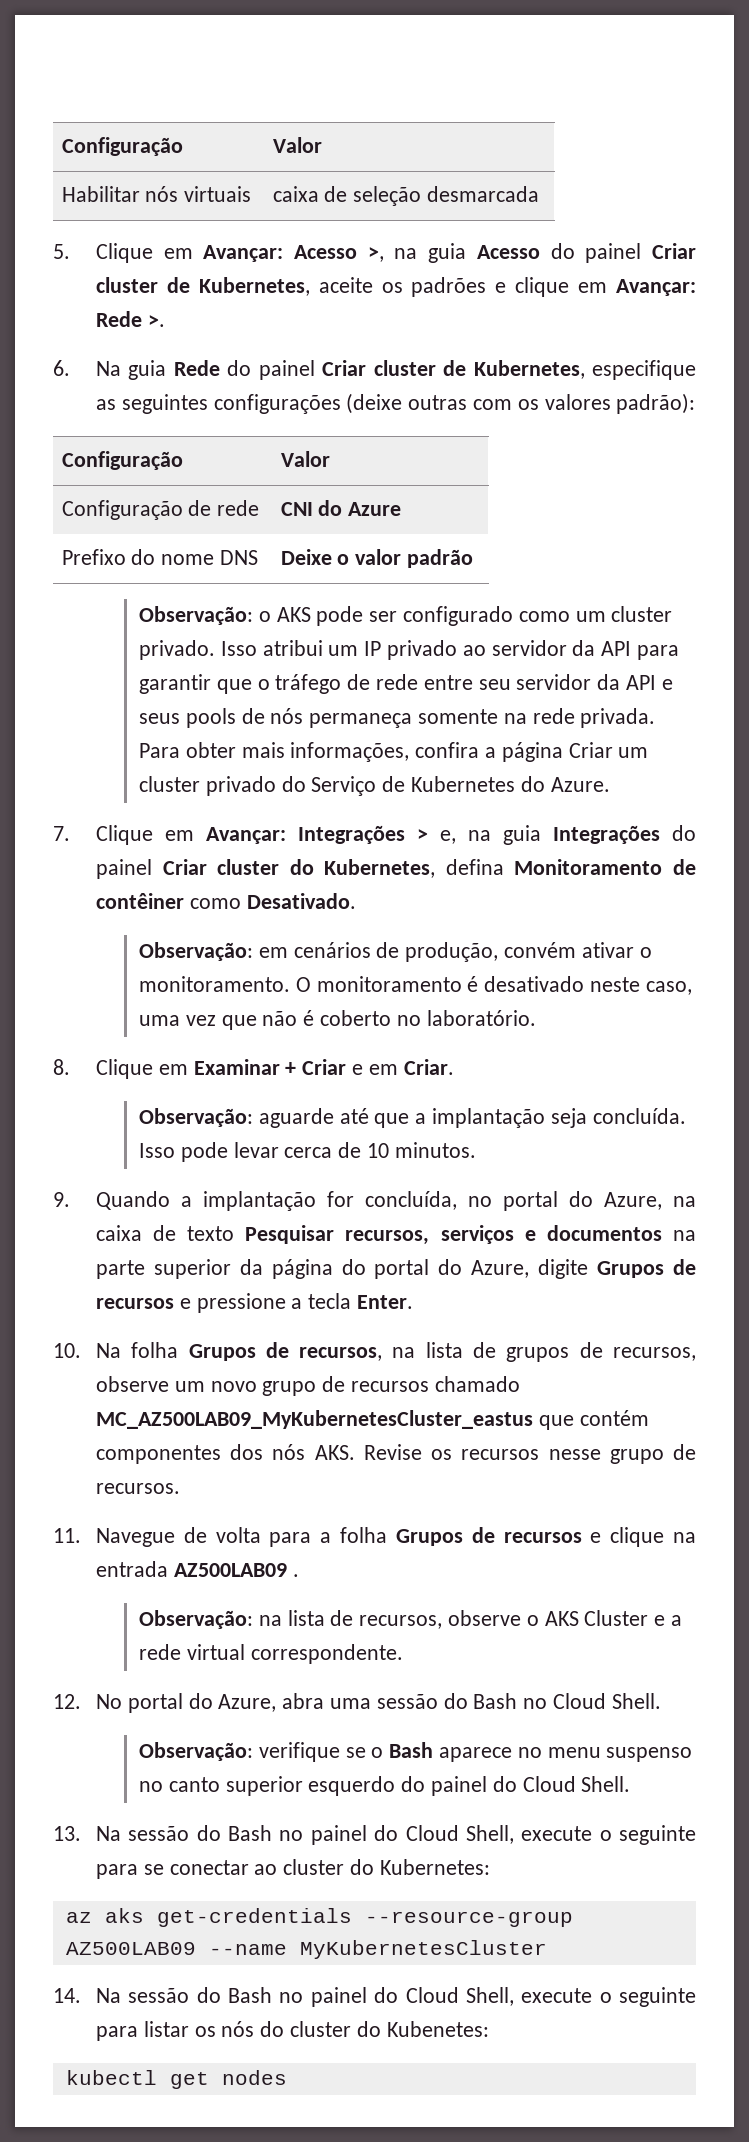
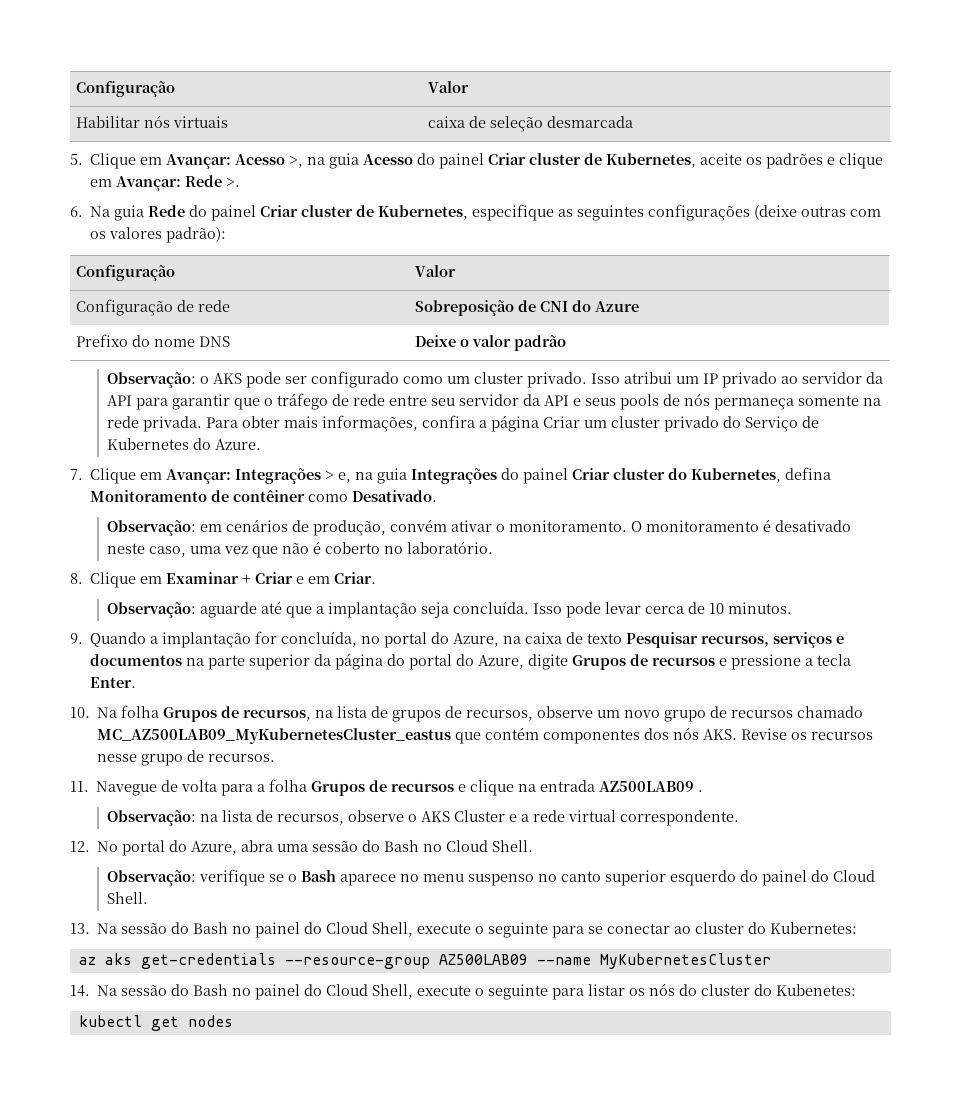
- Configuração de rede | CNI do Azure
+ Configuração de rede | Sobreposição de CNI do Azure

